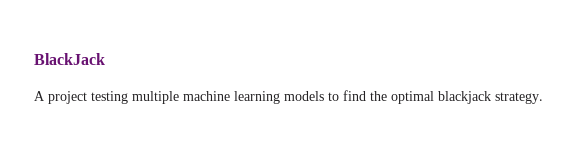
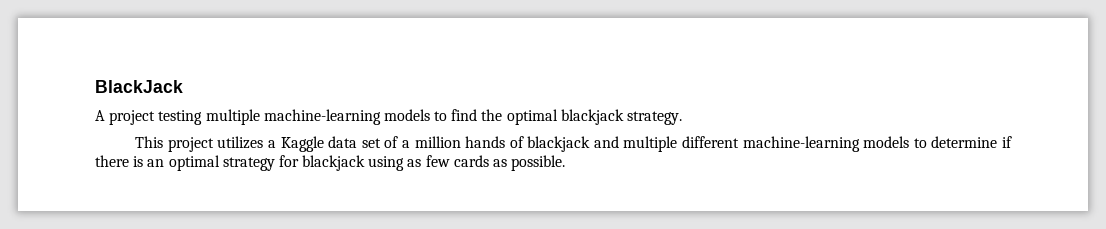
- A project testing multiple machine learning models to find the optimal blackjack strategy.
+ A project testing multiple machine-learning models to find the optimal blackjack strategy.
+ This project utilizes a Kaggle data set of a million hands of blackjack and multiple different machine-learning models to determine if there is an optimal strategy for blackjack using as few cards as possible.

